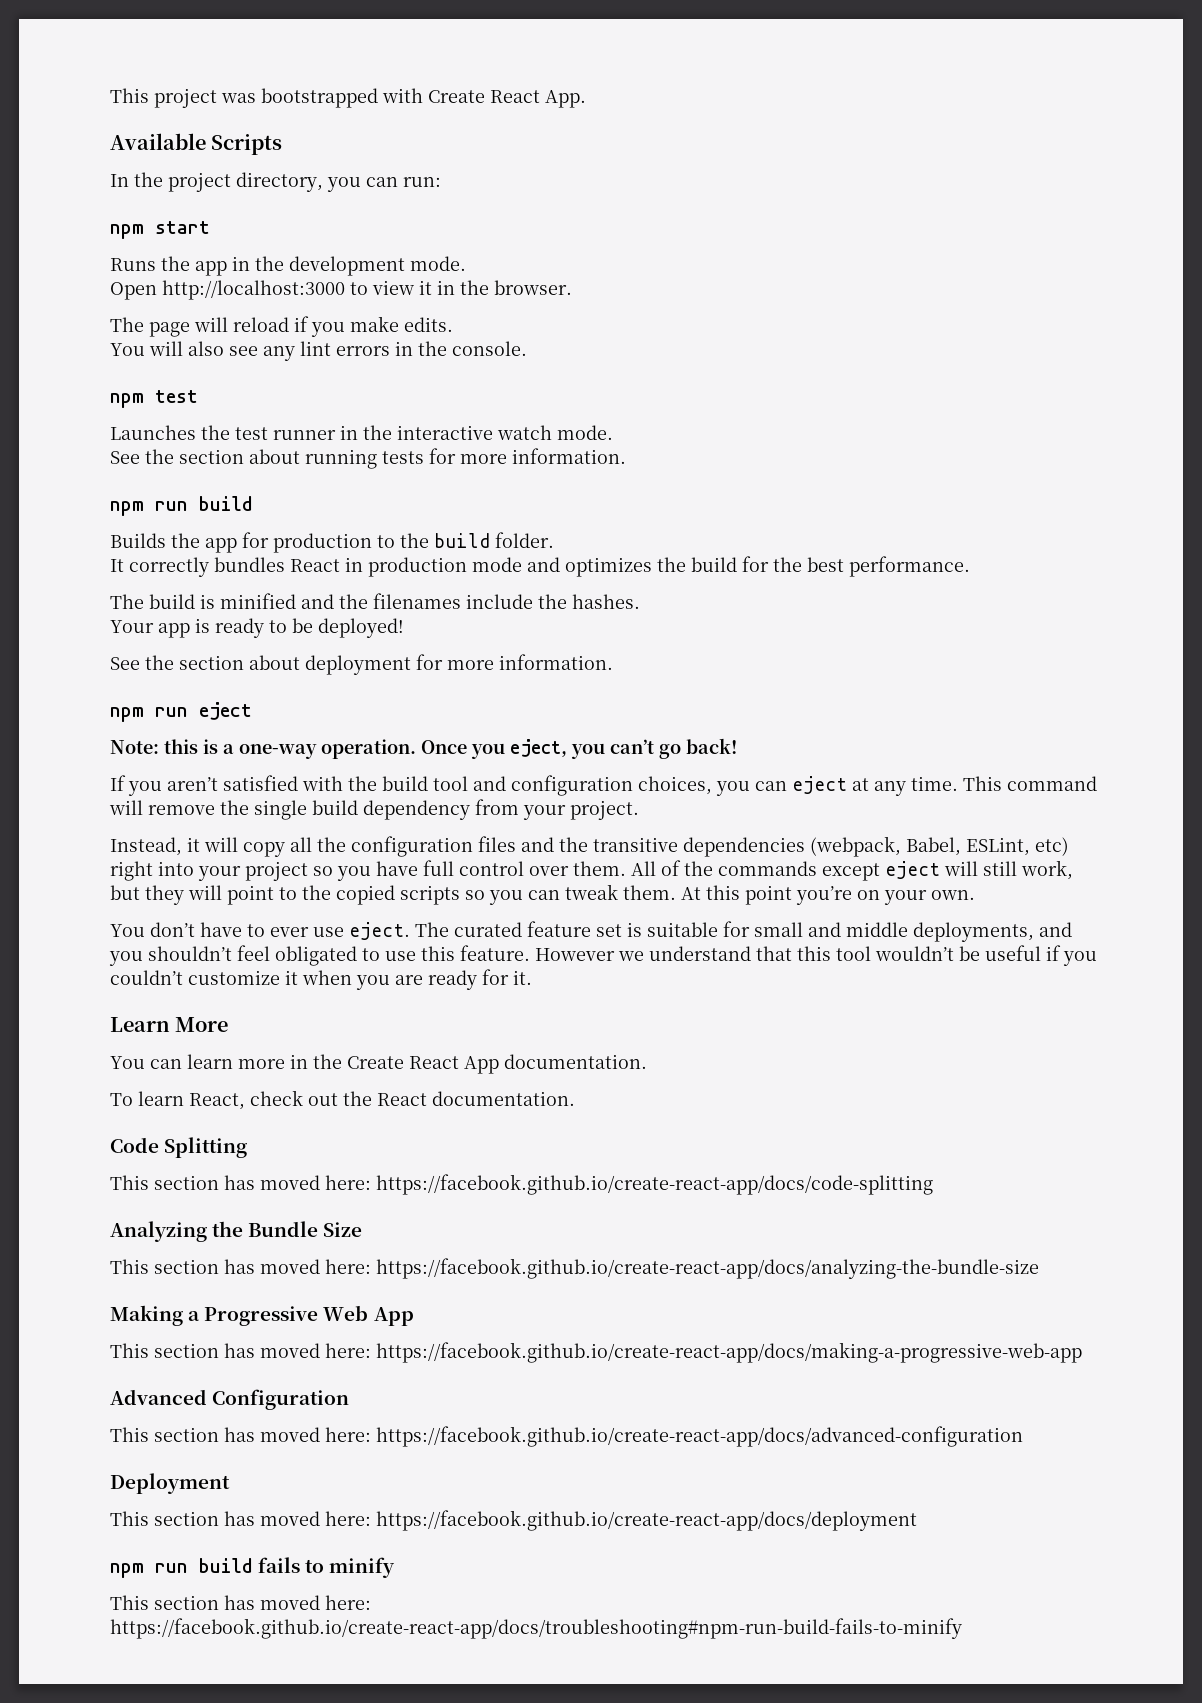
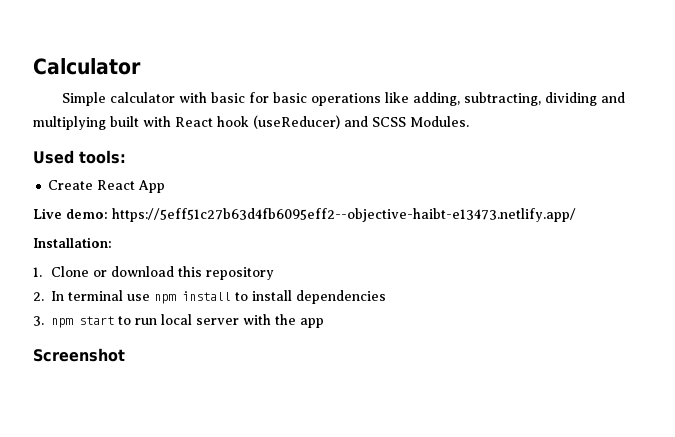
- This project was bootstrapped with Create React App.
- Available Scripts
- In the project directory, you can run:
- npm start
- Runs the app in the development mode.
- Open http://localhost:3000 to view it in the browser.
- The page will reload if you make edits.
- You will also see any lint errors in the console.
- npm test
- Launches the test runner in the interactive watch mode.
- See the section about running tests for more information.
- npm run build
- Builds the app for production to the build folder.
- It correctly bundles React in production mode and optimizes the build for the best performance.
- The build is minified and the filenames include the hashes.
- Your app is ready to be deployed!
- See the section about deployment for more information.
- npm run eject
- Note: this is a one-way operation. Once you eject, you can’t go back!
- If you aren’t satisfied with the build tool and configuration choices, you can eject at any time. This command will remove the single build dependency from your project.
- Instead, it will copy all the configuration files and the transitive dependencies (webpack, Babel, ESLint, etc) right into your project so you have full control over them. All of the commands except eject will still work, but they will point to the copied scripts so you can tweak them. At this point you’re on your own.
- You don’t have to ever use eject. The curated feature set is suitable for small and middle deployments, and you shouldn’t feel obligated to use this feature. However we understand that this tool wouldn’t be useful if you couldn’t customize it when you are ready for it.
- Learn More
- You can learn more in the Create React App documentation.
- To learn React, check out the React documentation.
- Code Splitting
- This section has moved here: https://facebook.github.io/create-react-app/docs/code-splitting
- Analyzing the Bundle Size
- This section has moved here: https://facebook.github.io/create-react-app/docs/analyzing-the-bundle-size
- Making a Progressive Web App
- This section has moved here: https://facebook.github.io/create-react-app/docs/making-a-progressive-web-app
- Advanced Configuration
- This section has moved here: https://facebook.github.io/create-react-app/docs/advanced-configuration
- Deployment
- This section has moved here: https://facebook.github.io/create-react-app/docs/deployment
- npm run build fails to minify
- This section has moved here: https://facebook.github.io/create-react-app/docs/troubleshooting#npm-run-build-fails-to-minify
+ Calculator
+ Simple calculator with basic for basic operations like adding, subtracting, dividing and multiplying built with React hook (useReducer) and SCSS Modules.
+ Used tools:
+ Create React App
+ Live demo: https://5eff51c27b63d4fb6095eff2--objective-haibt-e13473.netlify.app/
+ Installation:
+ 1. Clone or download this repository
+ 2. In terminal use npm install to install dependencies
+ 3. npm start to run local server with the app
+ Screenshot

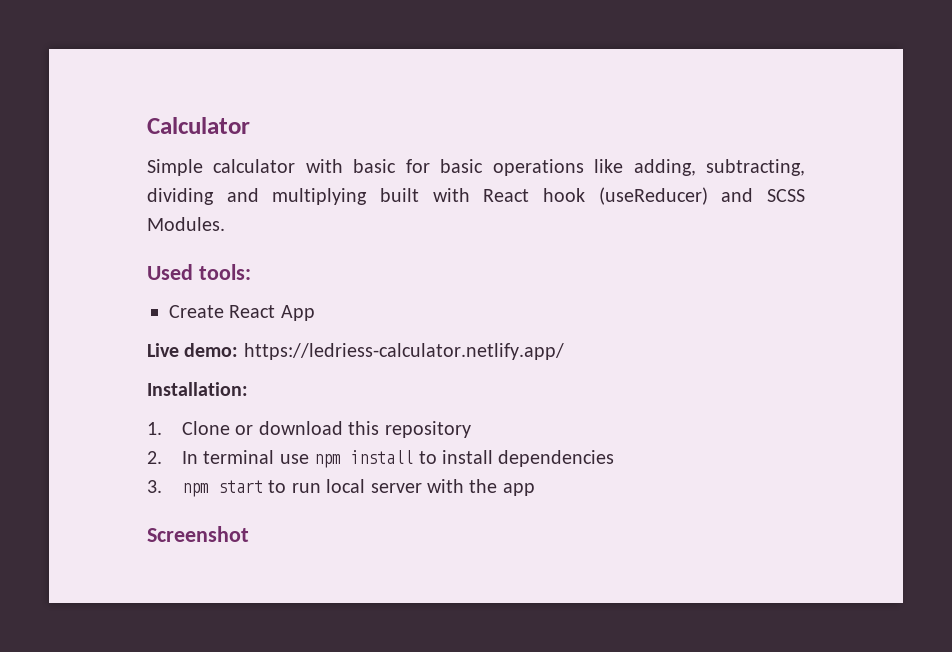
- Live demo: https://5eff51c27b63d4fb6095eff2--objective-haibt-e13473.netlify.app/
+ Live demo: https://ledriess-calculator.netlify.app/

